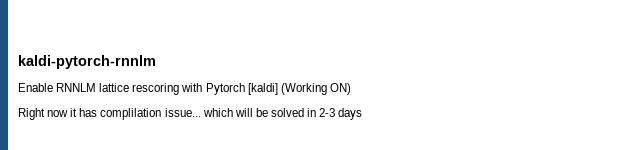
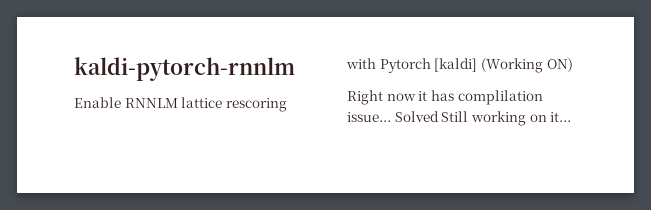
- Right now it has complilation issue... which will be solved in 2-3 days
+ Right now it has complilation issue... Solved Still working on it...

